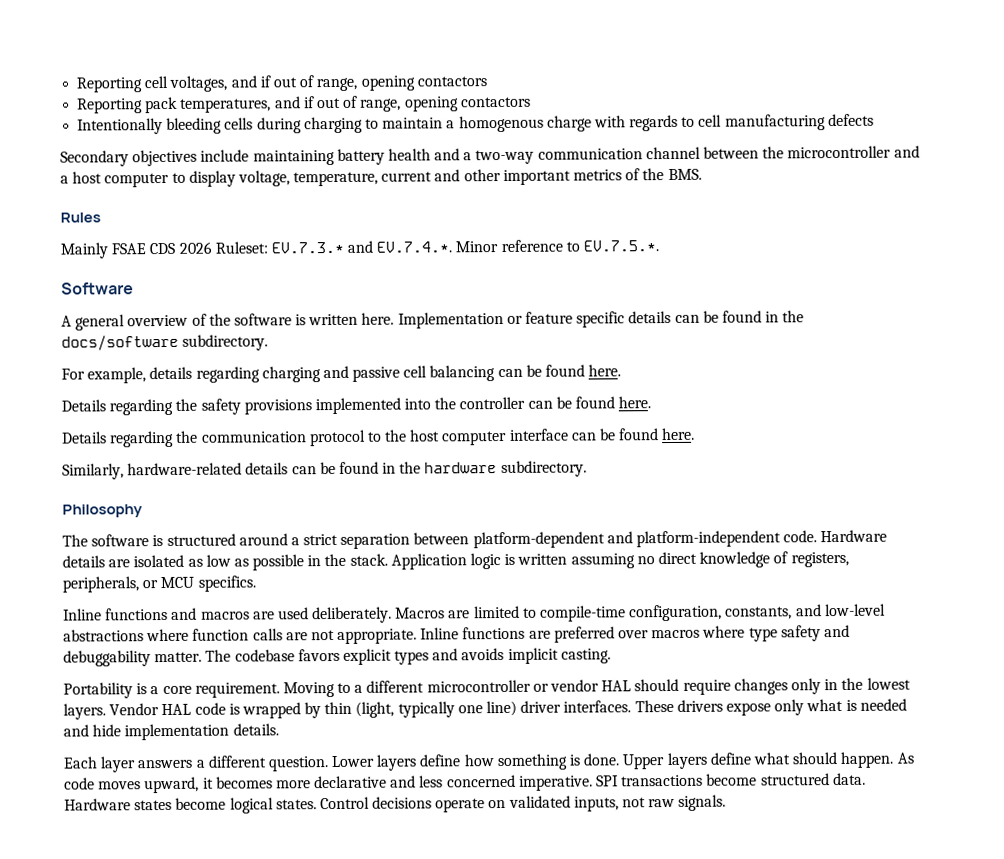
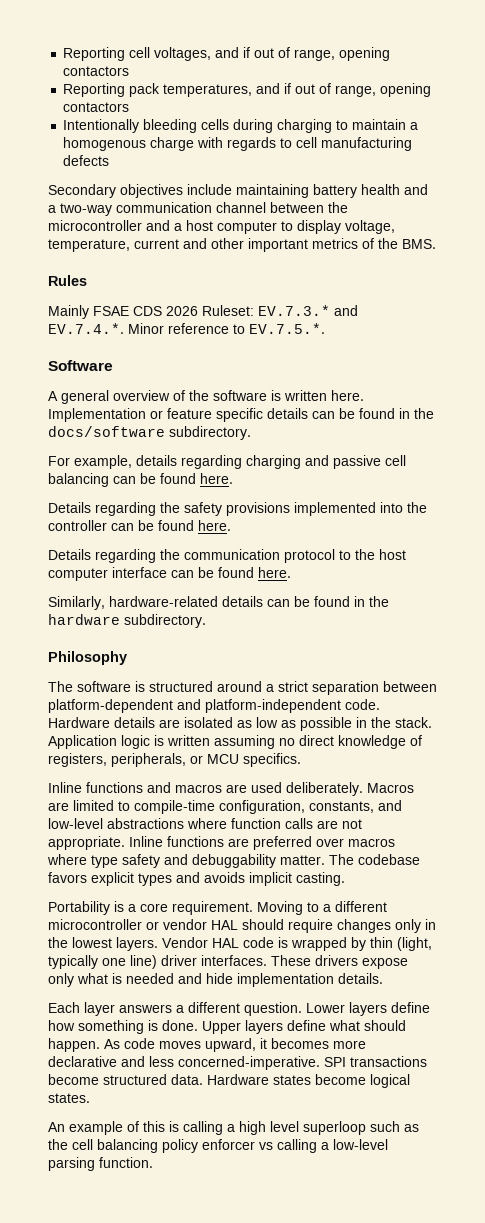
- As code moves upward, it becomes more declarative and less concerned imperative.
+ As code moves upward, it becomes more declarative and less concerned-imperative.
- Hardware states become logical states. Control decisions operate on validated inputs, not raw signals.
+ Hardware states become logical states.
+ An example of this is calling a high level superloop such as the cell balancing policy enforcer vs calling a low-level parsing function.

